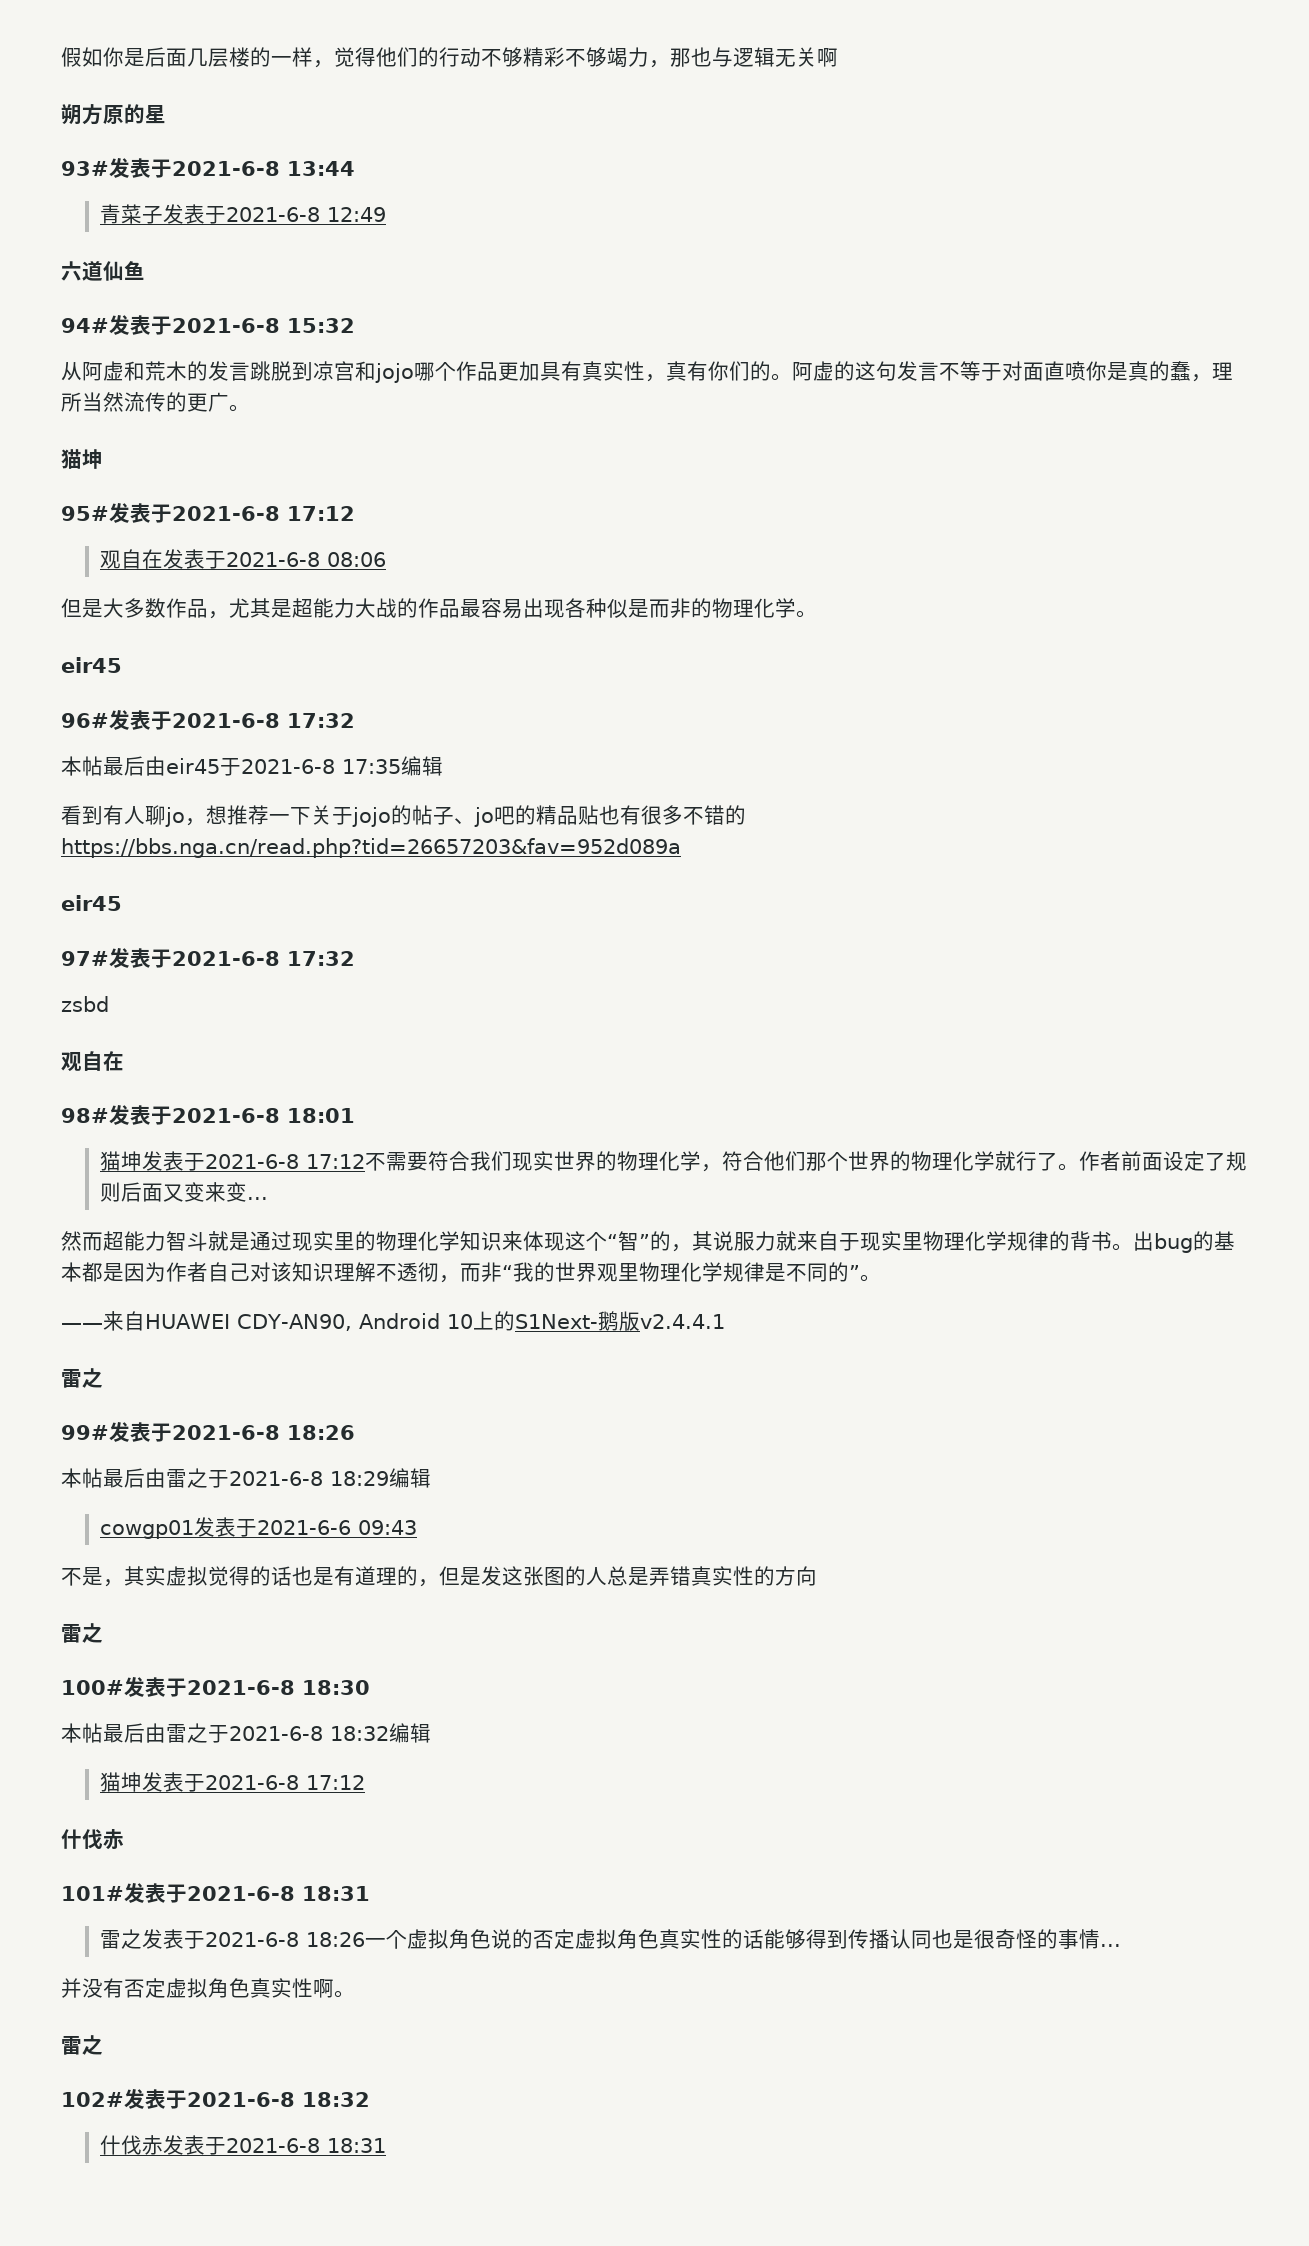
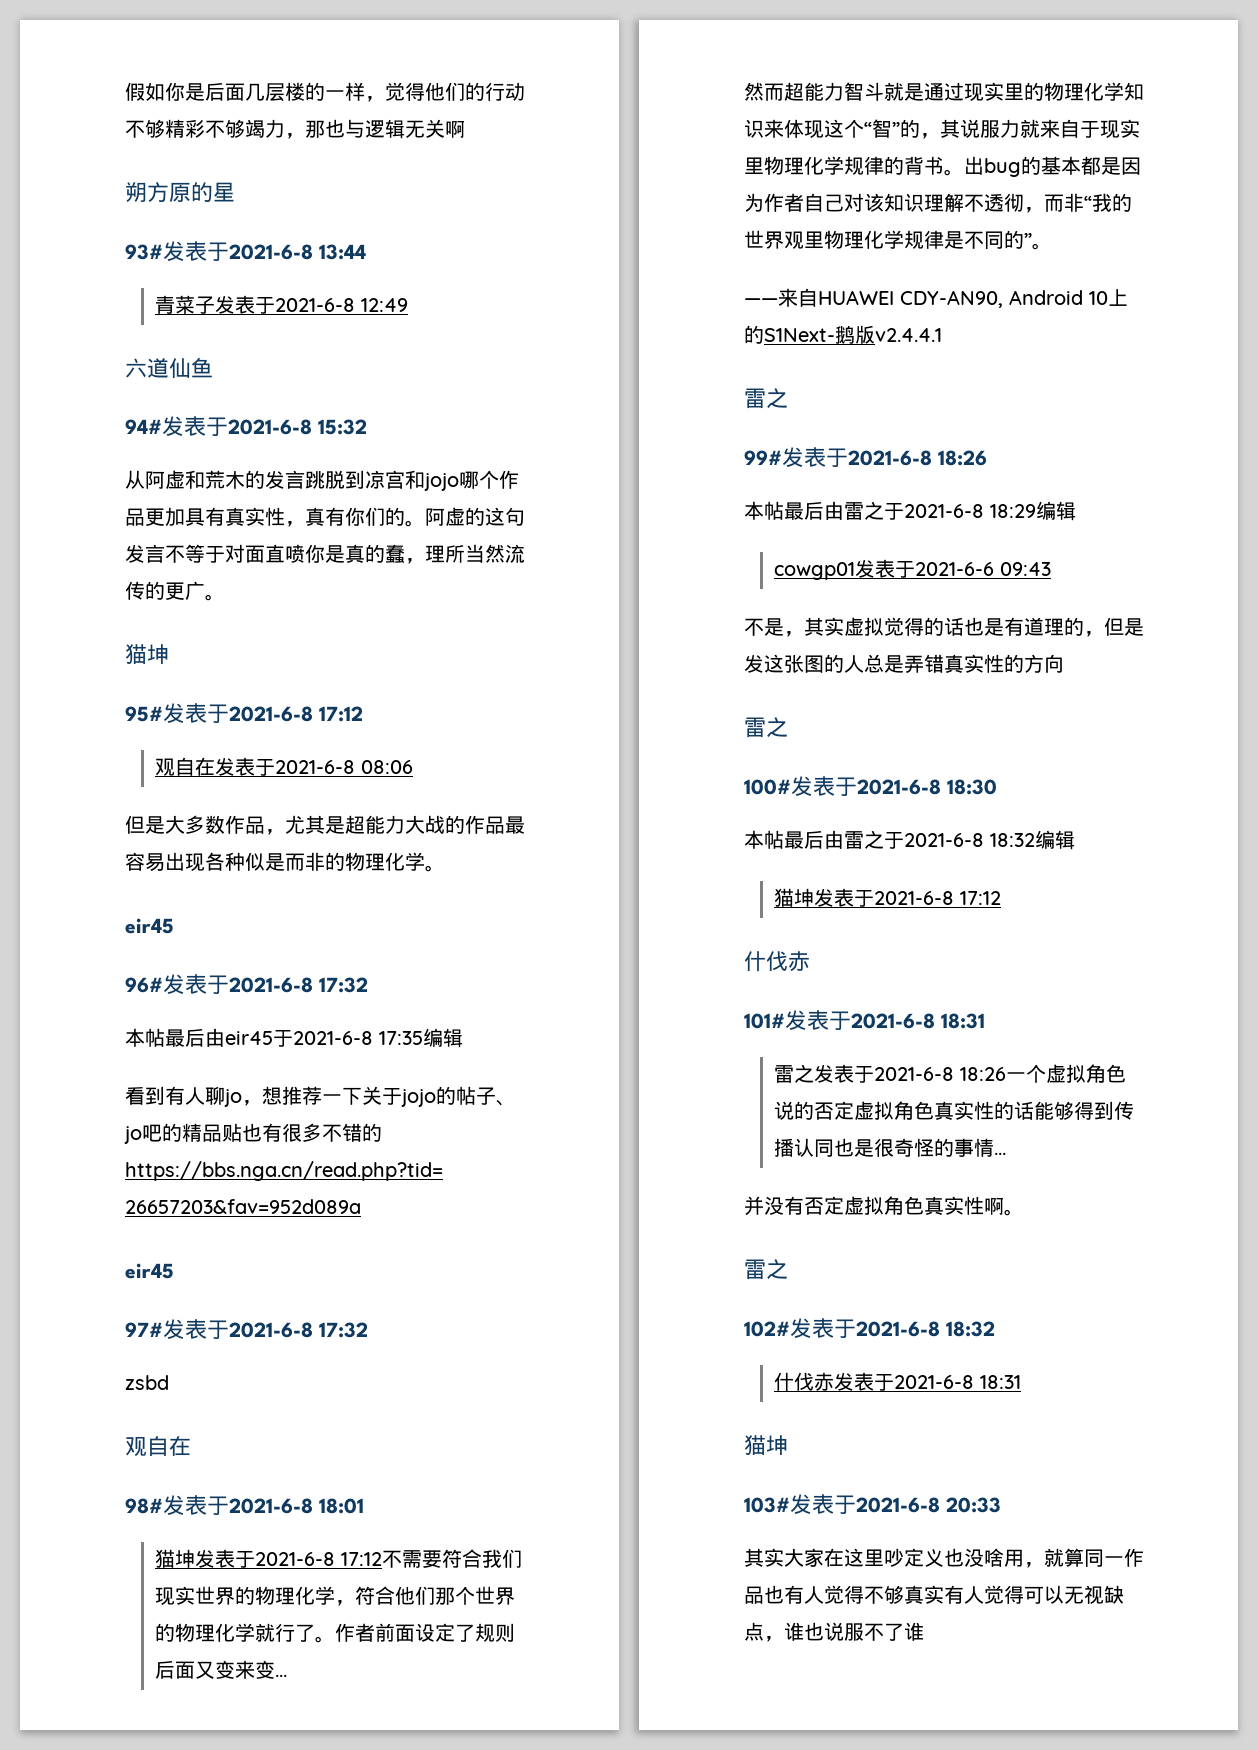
  什伐赤发表于2021-6-8 18:31
+ 猫坤
+ 103#发表于2021-6-8 20:33
+ 其实大家在这里吵定义也没啥用，就算同一作品也有人觉得不够真实有人觉得可以无视缺点，谁也说服不了谁

